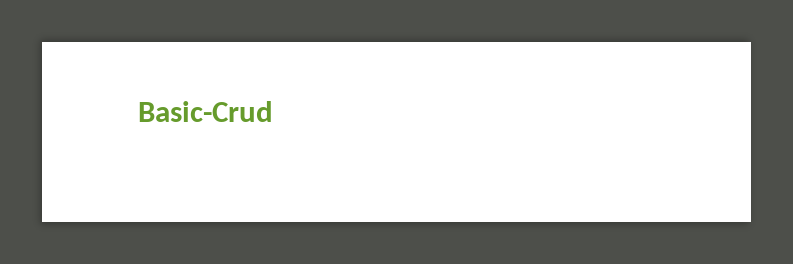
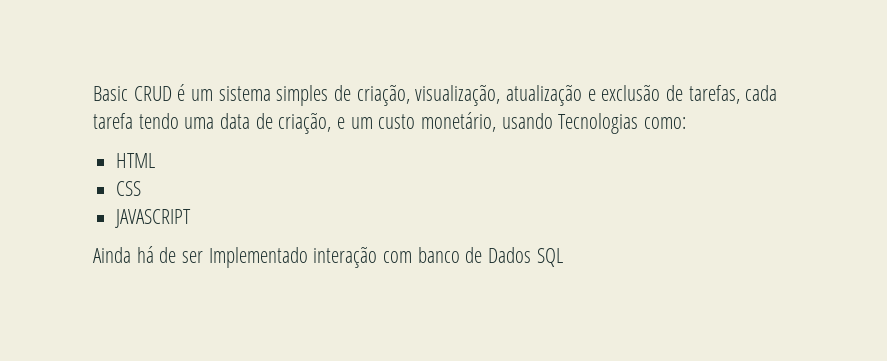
- Basic-Crud
+ Basic CRUD é um sistema simples de criação, visualização, atualização e exclusão de tarefas, cada tarefa tendo uma data de criação, e um custo monetário, usando Tecnologias como:
+ HTML
+ CSS
+ JAVASCRIPT
+ Ainda há de ser Implementado interação com banco de Dados SQL

